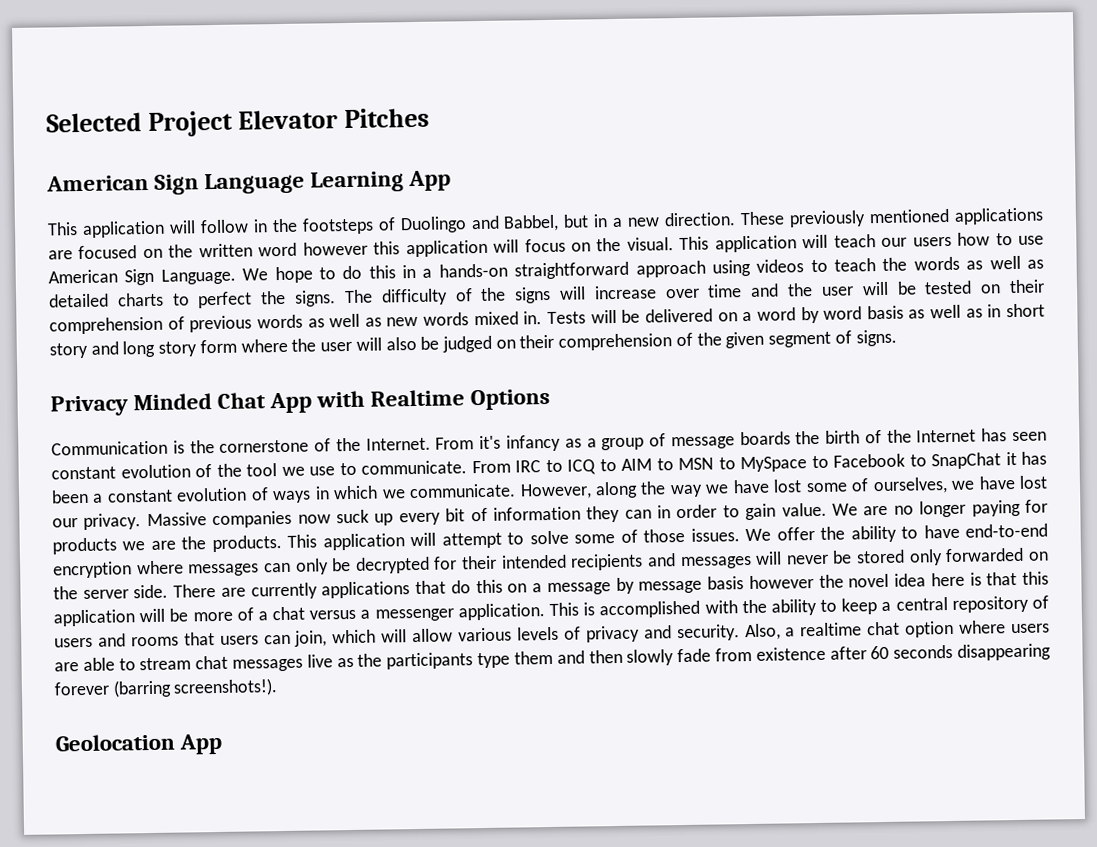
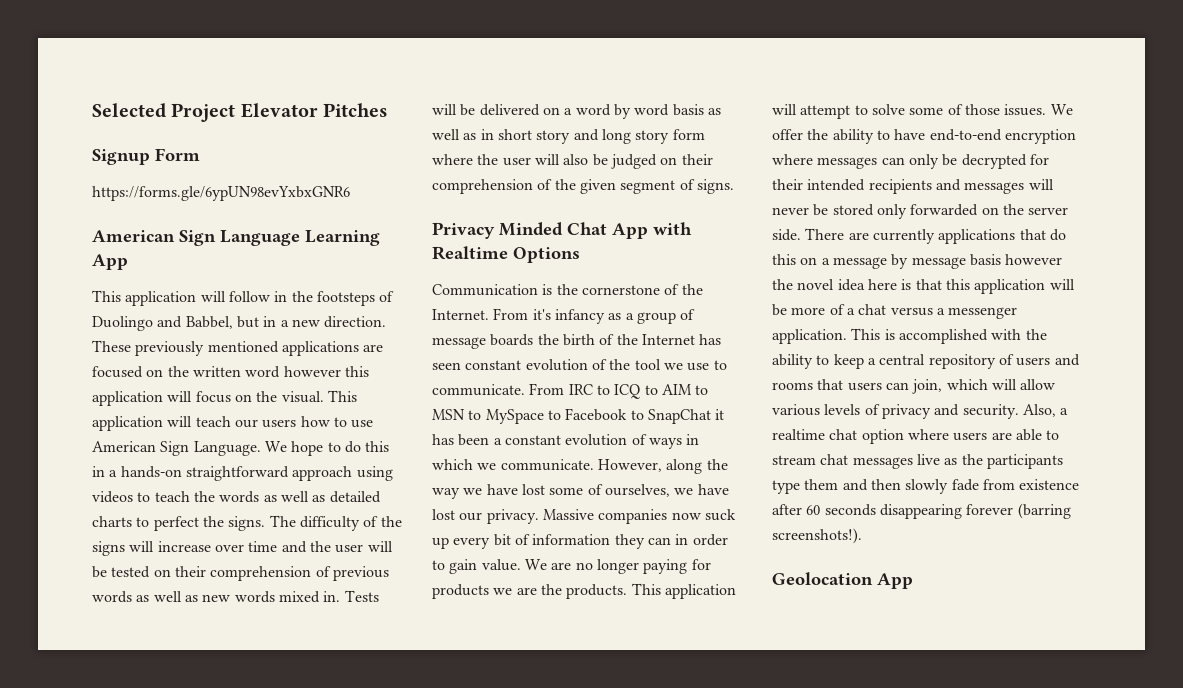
+ Signup Form
+ https://forms.gle/6ypUN98evYxbxGNR6

